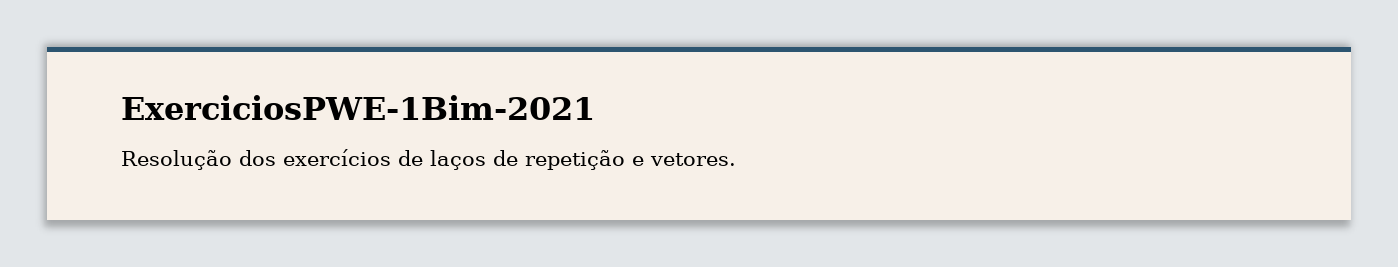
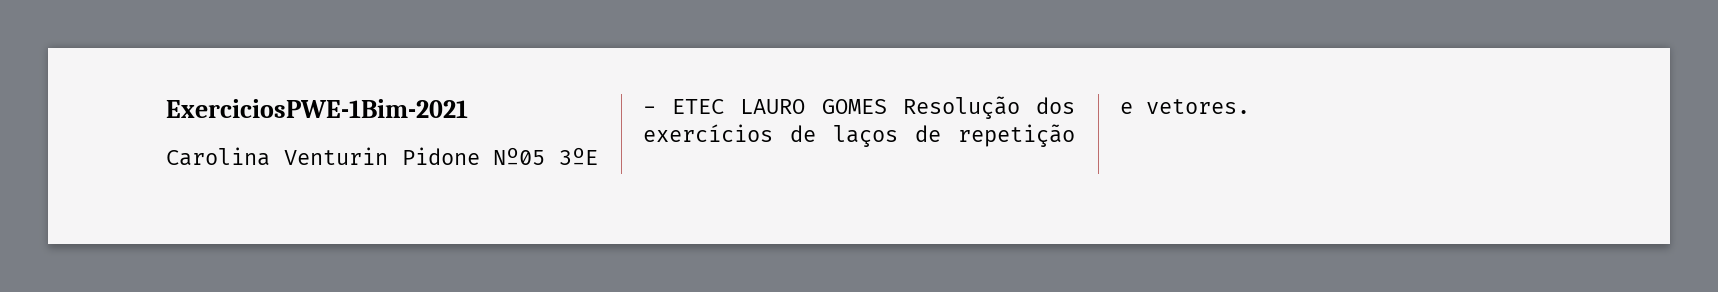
- Resolução dos exercícios de laços de repetição e vetores.
+ Carolina Venturin Pidone Nº05 3ºE - ETEC LAURO GOMES Resolução dos exercícios de laços de repetição e vetores.

